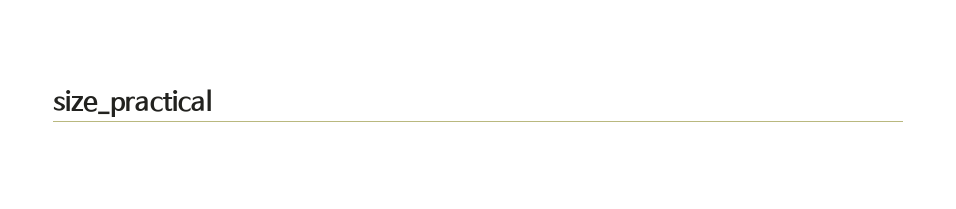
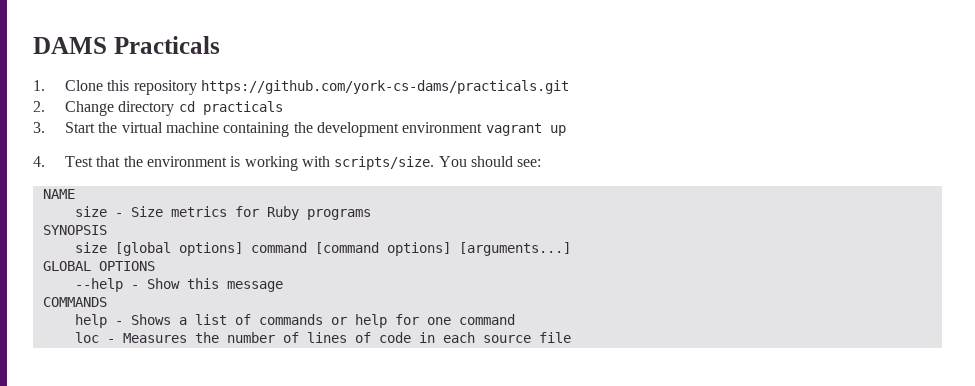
- size_practical
+ DAMS Practicals
+ 1. Clone this repository https://github.com/york-cs-dams/practicals.git
+ 2. Change directory cd practicals
+ 3. Start the virtual machine containing the development environment vagrant up
+ 4. Test that the environment is working with scripts/size. You should see:
+ NAME
+ size - Size metrics for Ruby programs
+ SYNOPSIS
+ size [global options] command [command options] [arguments...]
+ GLOBAL OPTIONS
+ --help - Show this message
+ COMMANDS
+ help - Shows a list of commands or help for one command
+ loc - Measures the number of lines of code in each source file

